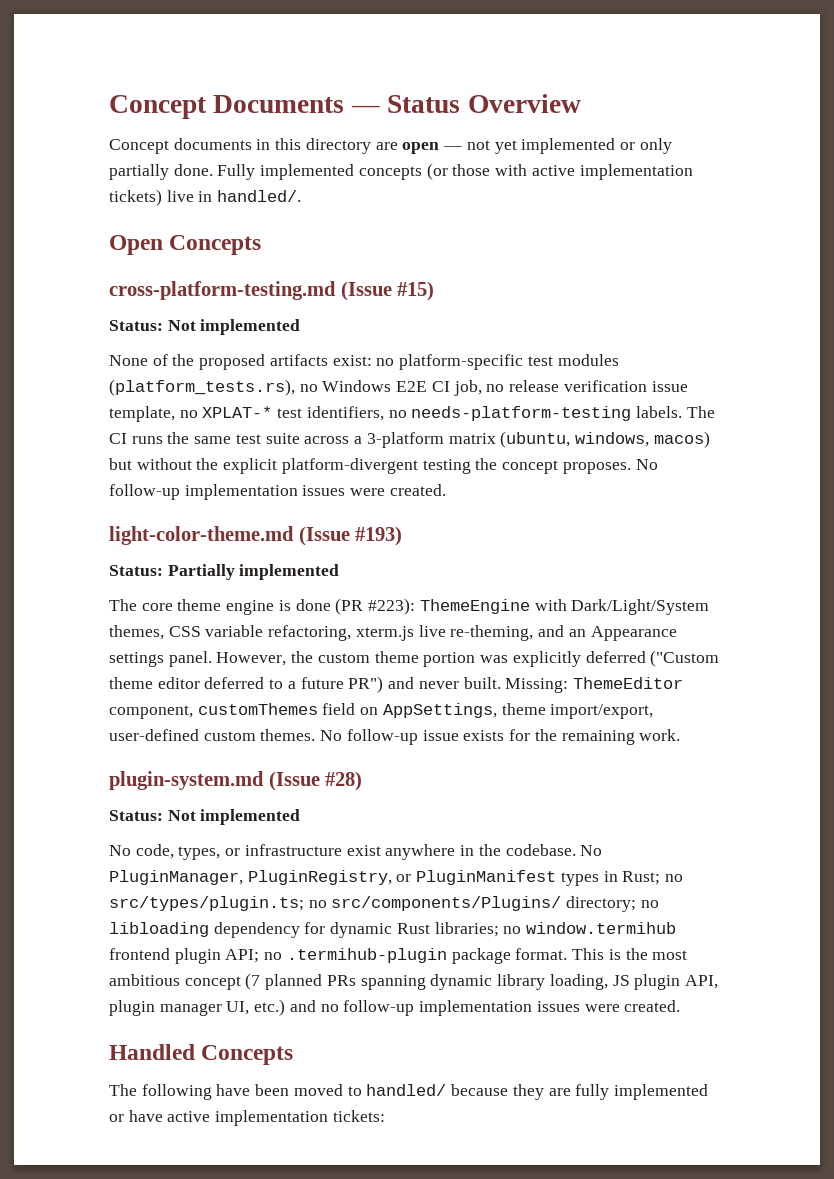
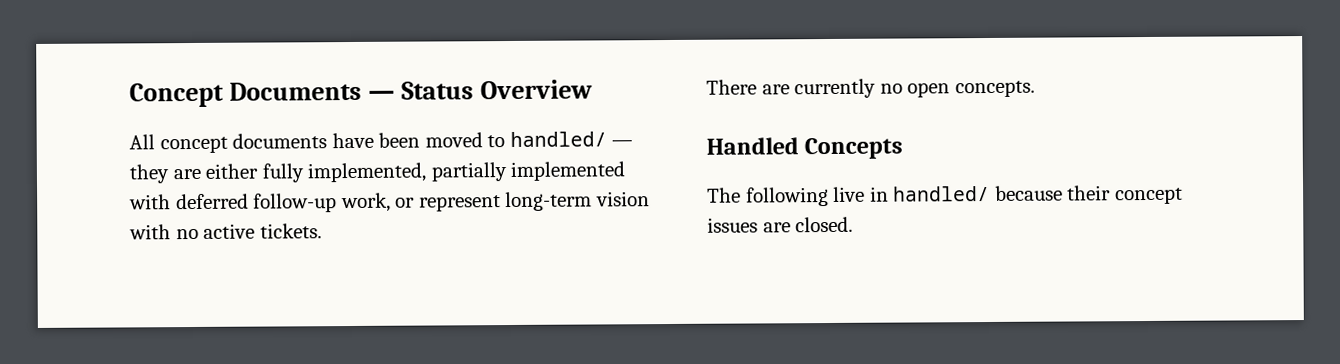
- Concept documents in this directory are open — not yet implemented or only partially done. Fully implemented concepts (or those with active implementation tickets) live in handled/.
- Open Concepts
- cross-platform-testing.md (Issue #15)
- Status: Not implemented
- None of the proposed artifacts exist: no platform-specific test modules (platform_tests.rs), no Windows E2E CI job, no release verification issue template, no XPLAT-* test identifiers, no needs-platform-testing labels. The CI runs the same test suite across a 3-platform matrix (ubuntu, windows, macos) but without the explicit platform-divergent testing the concept proposes. No follow-up implementation issues were created.
- light-color-theme.md (Issue #193)
- Status: Partially implemented
- The core theme engine is done (PR #223): ThemeEngine with Dark/Light/System themes, CSS variable refactoring, xterm.js live re-theming, and an Appearance settings panel. However, the custom theme portion was explicitly deferred ("Custom theme editor deferred to a future PR") and never built. Missing: ThemeEditor component, customThemes field on AppSettings, theme import/export, user-defined custom themes. No follow-up issue exists for the remaining work.
- plugin-system.md (Issue #28)
- Status: Not implemented
- No code, types, or infrastructure exist anywhere in the codebase. No PluginManager, PluginRegistry, or PluginManifest types in Rust; no src/types/plugin.ts; no src/components/Plugins/ directory; no libloading dependency for dynamic Rust libraries; no window.termihub frontend plugin API; no .termihub-plugin package format. This is the most ambitious concept (7 planned PRs spanning dynamic library loading, JS plugin API, plugin manager UI, etc.) and no follow-up implementation issues were created.
+ All concept documents have been moved to handled/ — they are either fully implemented, partially implemented with deferred follow-up work, or represent long-term vision with no active tickets.
+ There are currently no open concepts.
  Handled Concepts
- The following have been moved to handled/ because they are fully implemented or have active implementation tickets:
+ The following live in handled/ because their concept issues are closed.

